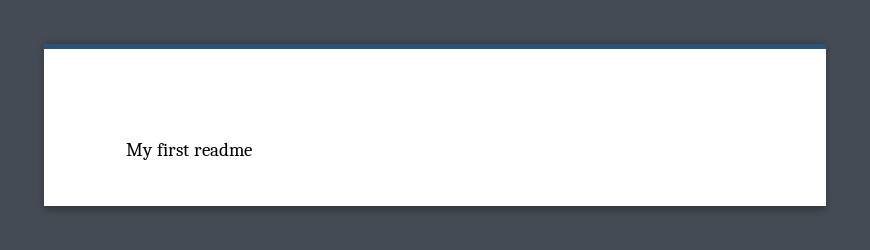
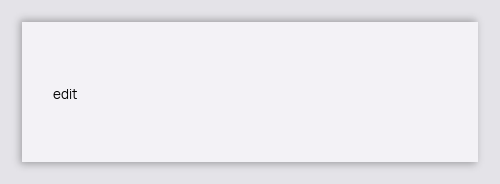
- My first readme
+ edit

